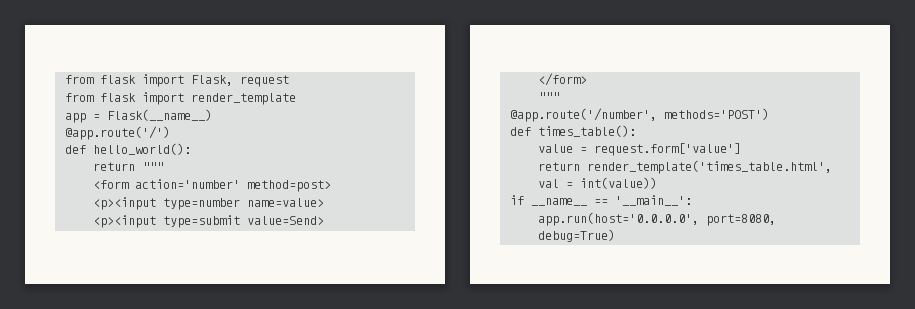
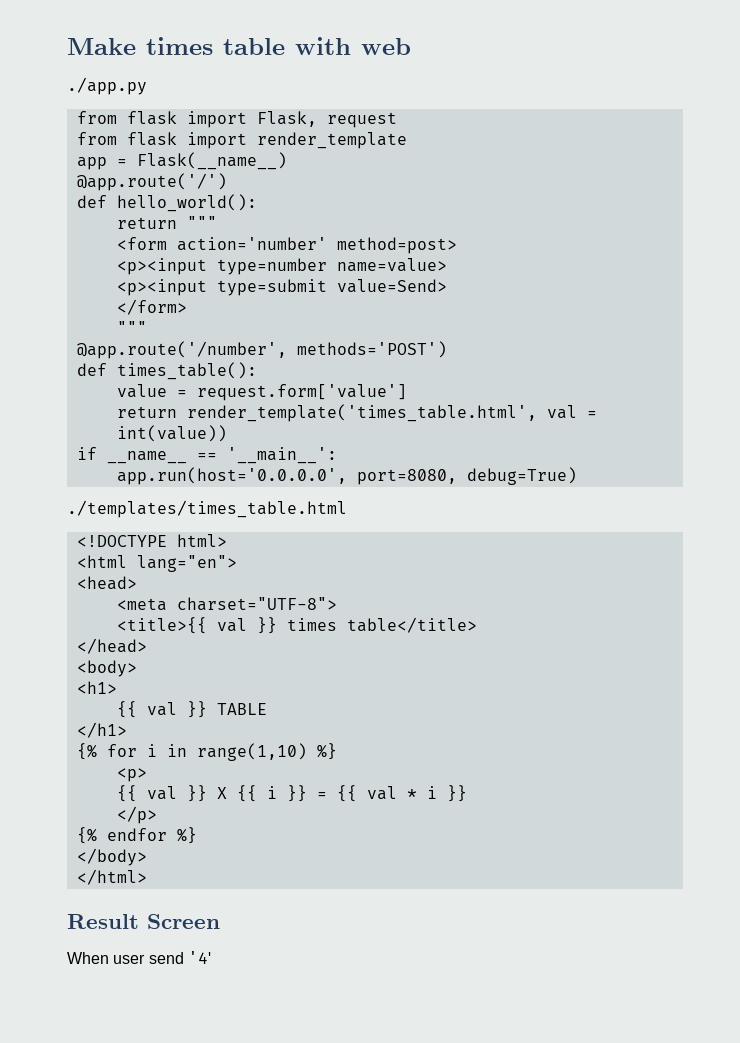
+ Make times table with web
+ ./app.py
+ ./templates/times_table.html
+ <!DOCTYPE html>
+ <html lang="en">
+ <head>
+ <meta charset="UTF-8">
+ <title>{{ val }} times table</title>
+ </head>
+ <body>
+ <h1>
+ {{ val }} TABLE
+ </h1>
+ {% for i in range(1,10) %}
+ <p>
+ {{ val }} X {{ i }} = {{ val * i }}
+ </p>
+ {% endfor %}
+ </body>
+ </html>
+ Result Screen
+ When user send '4'

